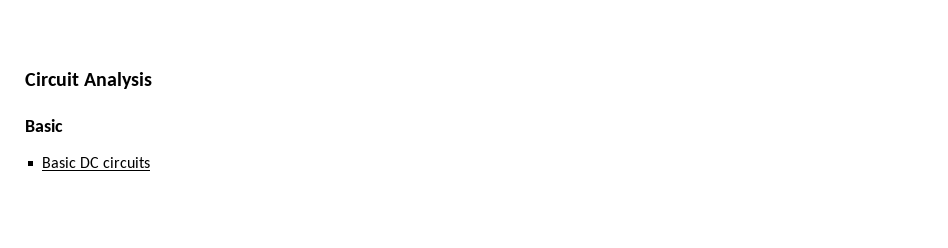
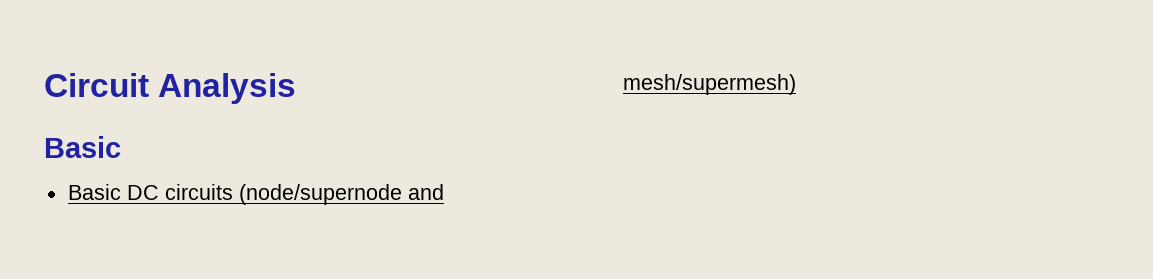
- Basic DC circuits
+ Basic DC circuits (node/supernode and mesh/supermesh)

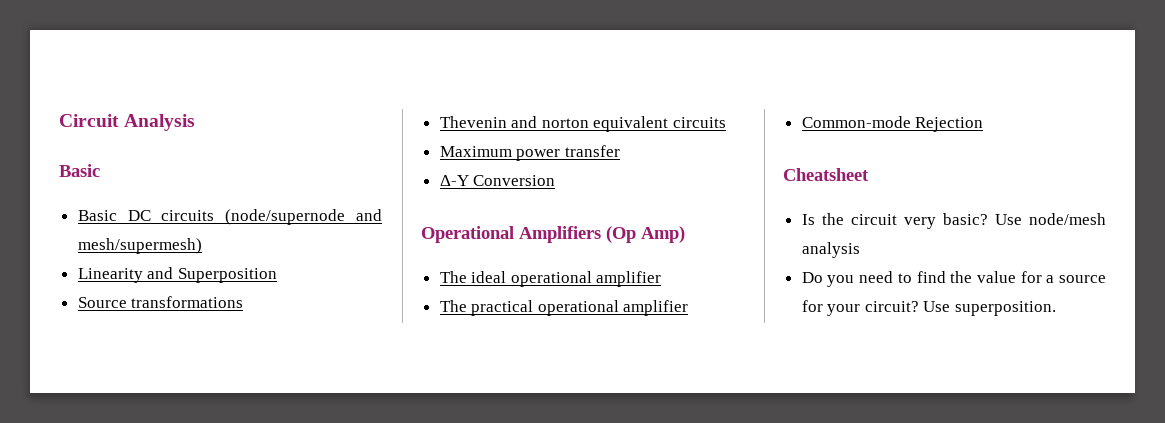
+ Linearity and Superposition
+ Source transformations
+ Thevenin and norton equivalent circuits
+ Maximum power transfer
+ Δ-Y Conversion
+ Operational Amplifiers (Op Amp)
+ The ideal operational amplifier
+ The practical operational amplifier
+ Common-mode Rejection
+ Cheatsheet
+ Is the circuit very basic? Use node/mesh analysis
+ Do you need to find the value for a source for your circuit? Use superposition.

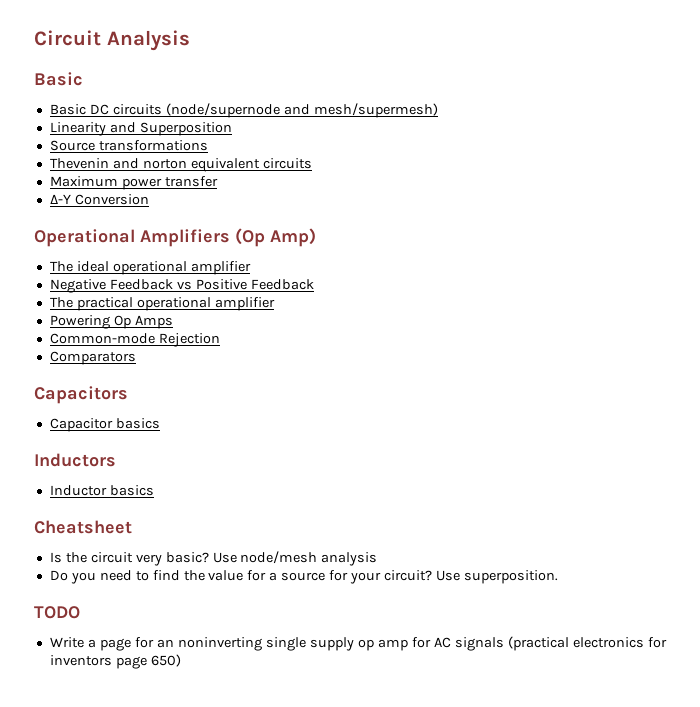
+ Negative Feedback vs Positive Feedback
+ Powering Op Amps
+ Comparators
+ Capacitors
+ Capacitor basics
+ Inductors
+ Inductor basics
+ TODO
+ Write a page for an noninverting single supply op amp for AC signals (practical electronics for inventors page 650)

